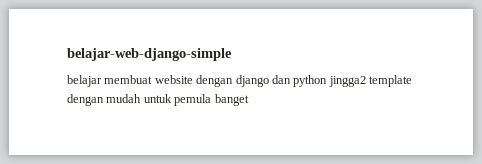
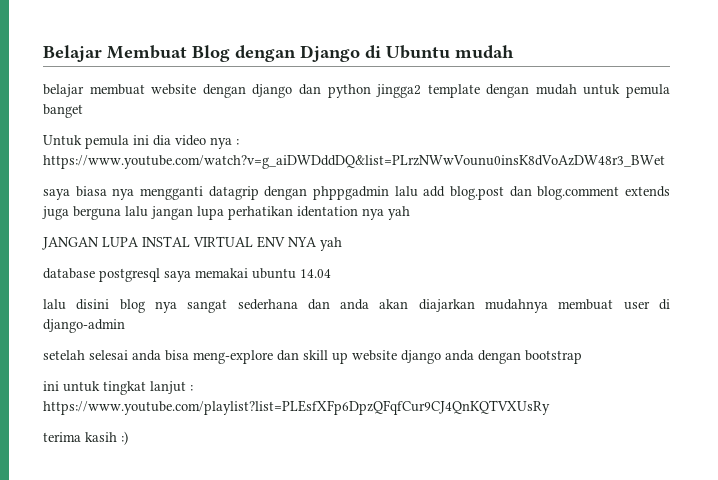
- belajar-web-django-simple
+ Belajar Membuat Blog dengan Django di Ubuntu mudah
+ Untuk pemula ini dia video nya : https://www.youtube.com/watch?v=g_aiDWDddDQ&list=PLrzNWwVounu0insK8dVoAzDW48r3_BWet
+ saya biasa nya mengganti datagrip dengan phppgadmin lalu add blog.post dan blog.comment extends juga berguna lalu jangan lupa perhatikan identation nya yah
+ JANGAN LUPA INSTAL VIRTUAL ENV NYA yah
+ database postgresql saya memakai ubuntu 14.04
+ lalu disini blog nya sangat sederhana dan anda akan diajarkan mudahnya membuat user di django-admin
+ setelah selesai anda bisa meng-explore dan skill up website django anda dengan bootstrap
+ ini untuk tingkat lanjut : https://www.youtube.com/playlist?list=PLEsfXFp6DpzQFqfCur9CJ4QnKQTVXUsRy
+ terima kasih :)

